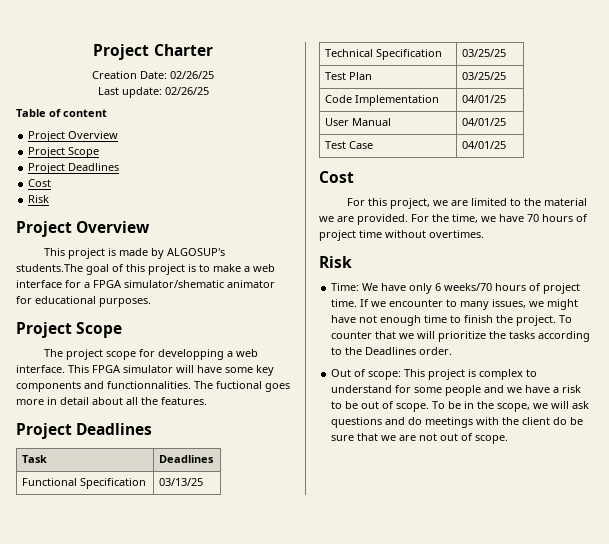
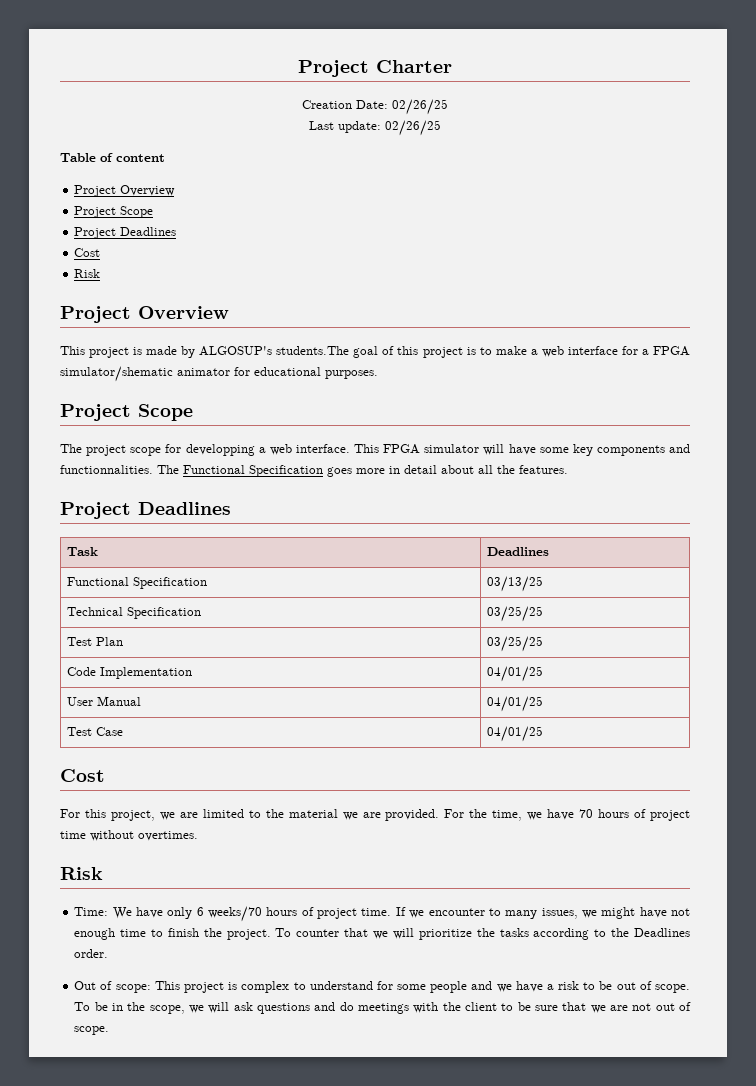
- The fuctional goes more in detail about all the features.
+ The Functional Specification goes more in detail about all the features.
- To be in the scope, we will ask questions and do meetings with the client do be sure that we are not out of scope.
+ To be in the scope, we will ask questions and do meetings with the client to be sure that we are not out of scope.

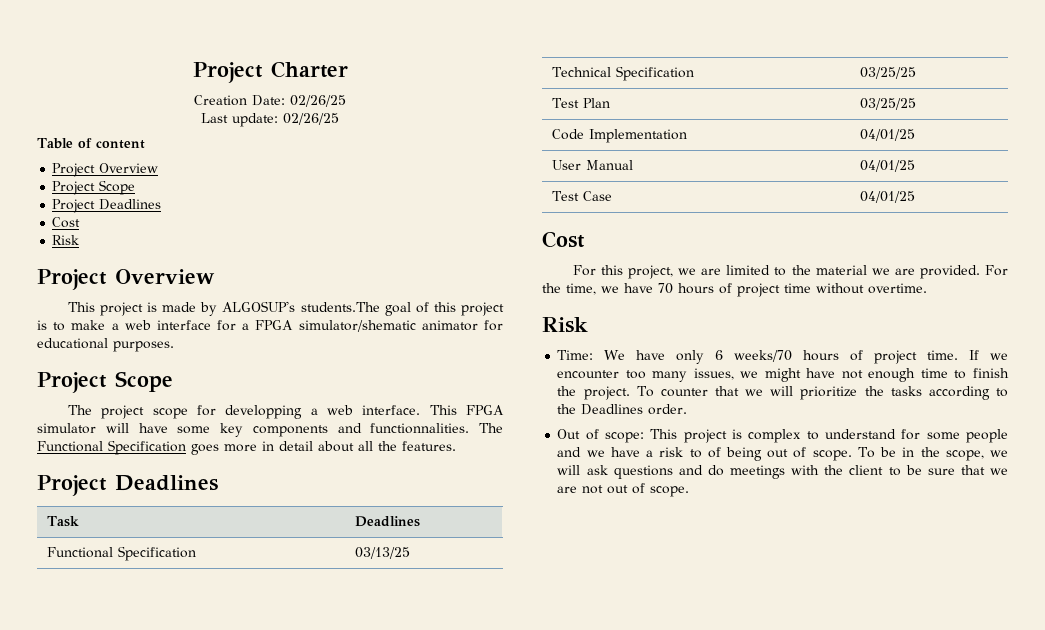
- For the time, we have 70 hours of project time without overtimes.
+ For the time, we have 70 hours of project time without overtime.
- If we encounter to many issues, we might have not enough time to finish the project.
+ If we encounter too many issues, we might have not enough time to finish the project.
- Out of scope: This project is complex to understand for some people and we have a risk to be out of scope.
+ Out of scope: This project is complex to understand for some people and we have a risk to of being out of scope.

